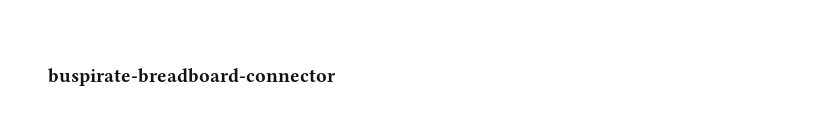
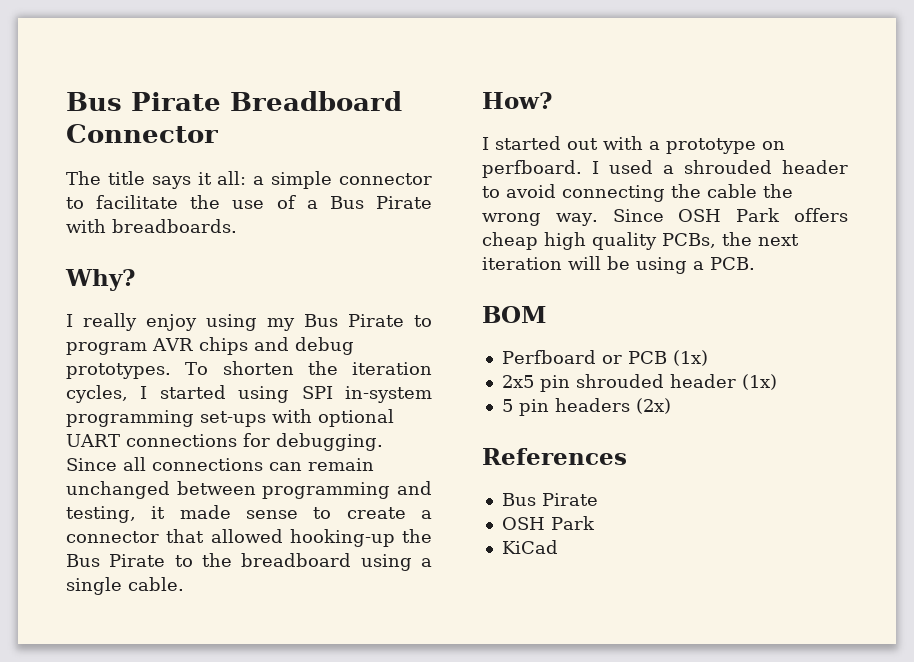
- buspirate-breadboard-connector
+ Bus Pirate Breadboard Connector
+ The title says it all: a simple connector to facilitate the use of a Bus Pirate with breadboards.
+ Why?
+ I really enjoy using my Bus Pirate to program AVR chips and debug prototypes. To shorten the iteration cycles, I started using SPI in-system programming set-ups with optional UART connections for debugging. Since all connections can remain unchanged between programming and testing, it made sense to create a connector that allowed hooking-up the Bus Pirate to the breadboard using a single cable.
+ How?
+ I started out with a prototype on perfboard. I used a shrouded header to avoid connecting the cable the wrong way. Since OSH Park offers cheap high quality PCBs, the next iteration will be using a PCB.
+ BOM
+ Perfboard or PCB (1x)
+ 2x5 pin shrouded header (1x)
+ 5 pin headers (2x)
+ References
+ Bus Pirate
+ OSH Park
+ KiCad

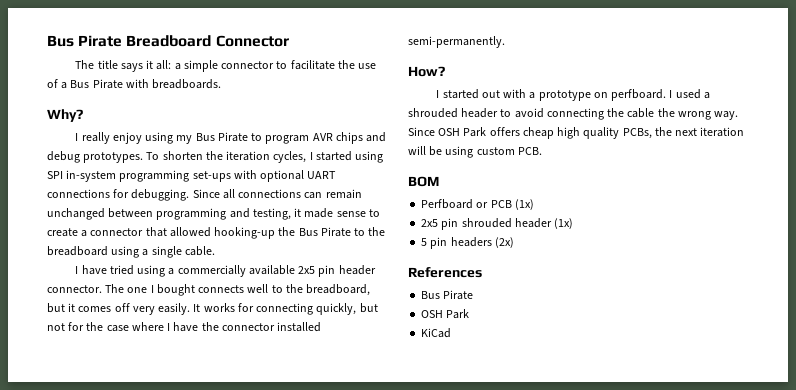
+ I have tried using a commercially available 2x5 pin header connector. The one I bought connects well to the breadboard, but it comes off very easily. It works for connecting quickly, but not for the case where I have the connector installed semi-permanently.
- Since OSH Park offers cheap high quality PCBs, the next iteration will be using a PCB.
+ Since OSH Park offers cheap high quality PCBs, the next iteration will be using custom PCB.

